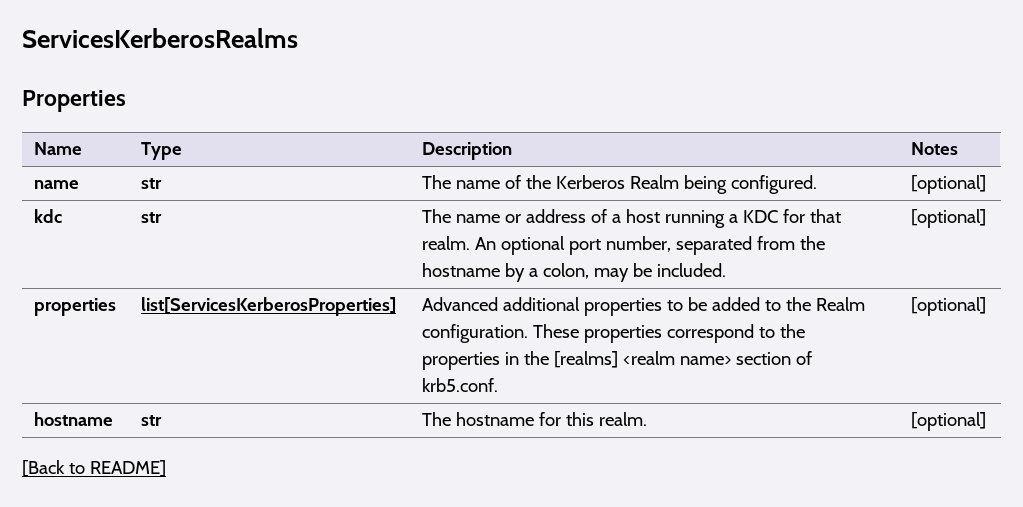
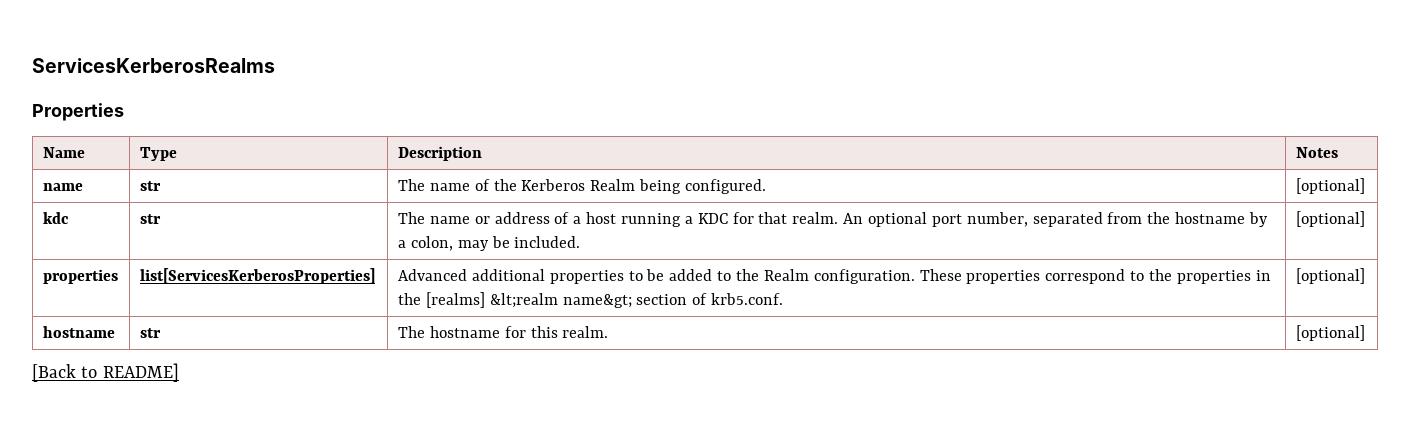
- properties | list[ServicesKerberosProperties] | Advanced additional properties to be added to the Realm configuration. These properties correspond to the properties in the [realms] <realm name> section of krb5.conf. | [optional]
+ properties | list[ServicesKerberosProperties] | Advanced additional properties to be added to the Realm configuration. These properties correspond to the properties in the [realms] &lt;realm name&gt; section of krb5.conf. | [optional]

